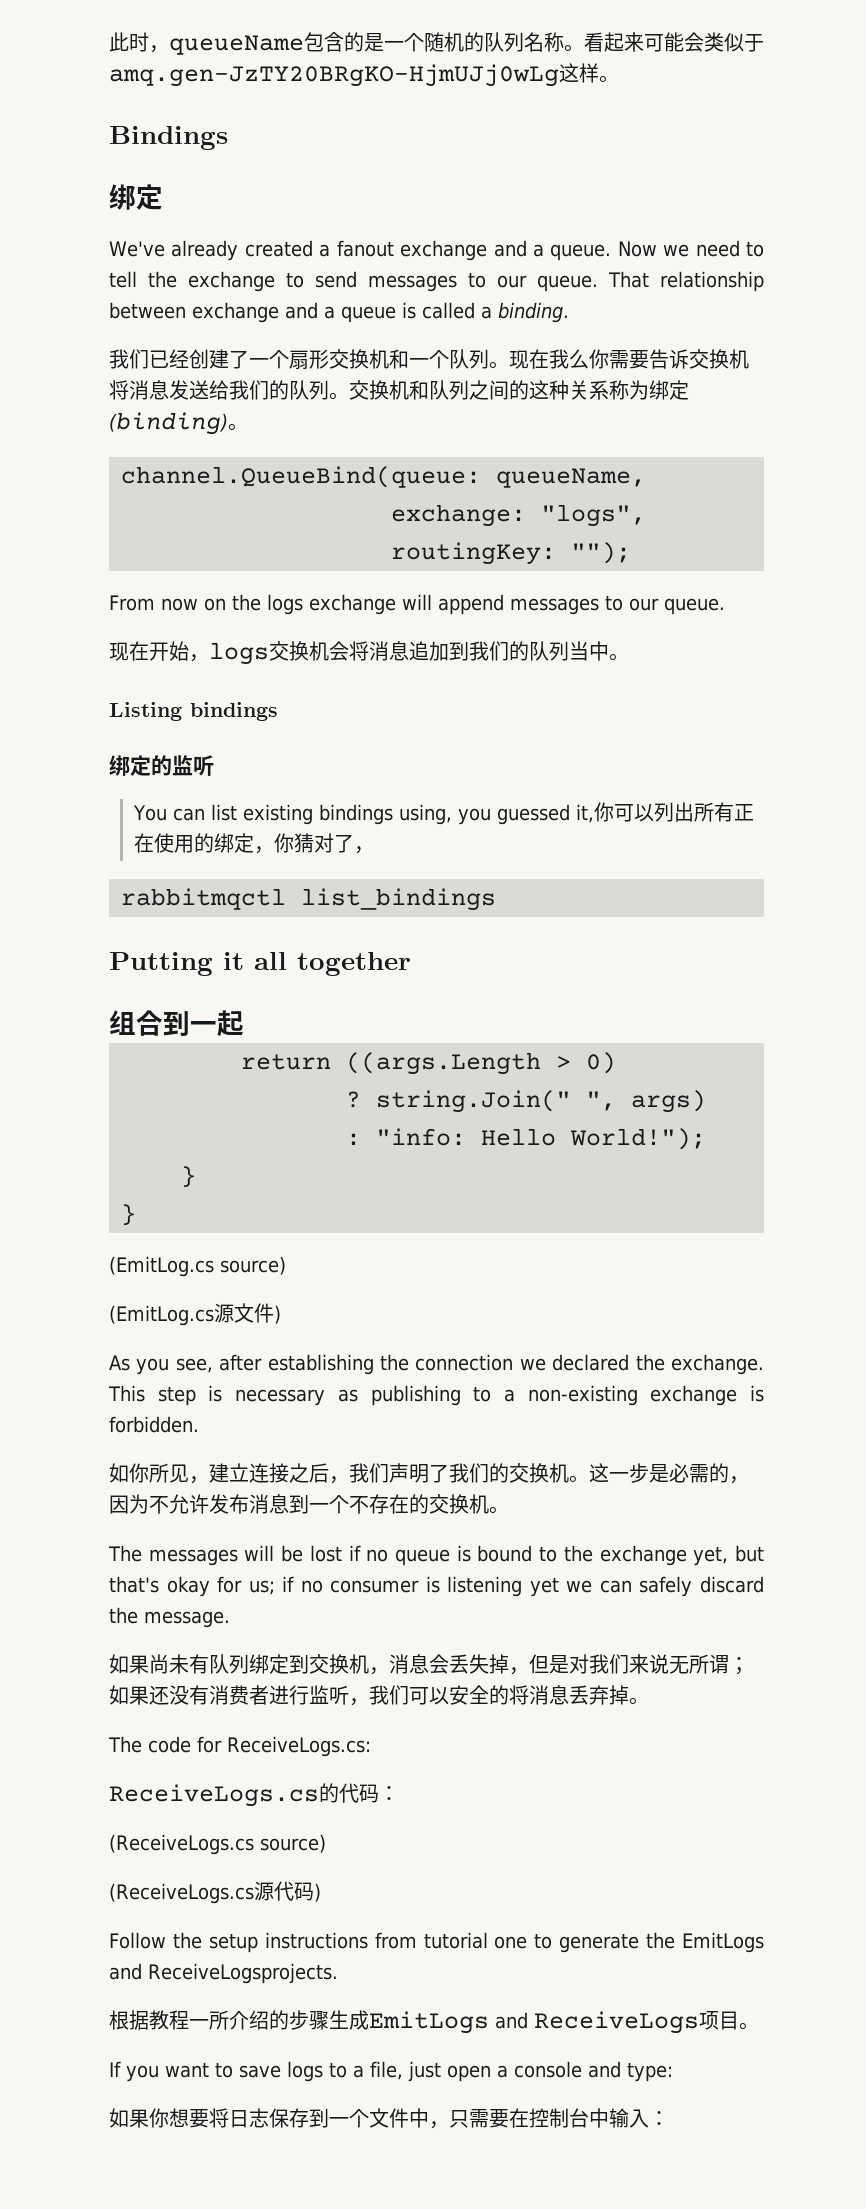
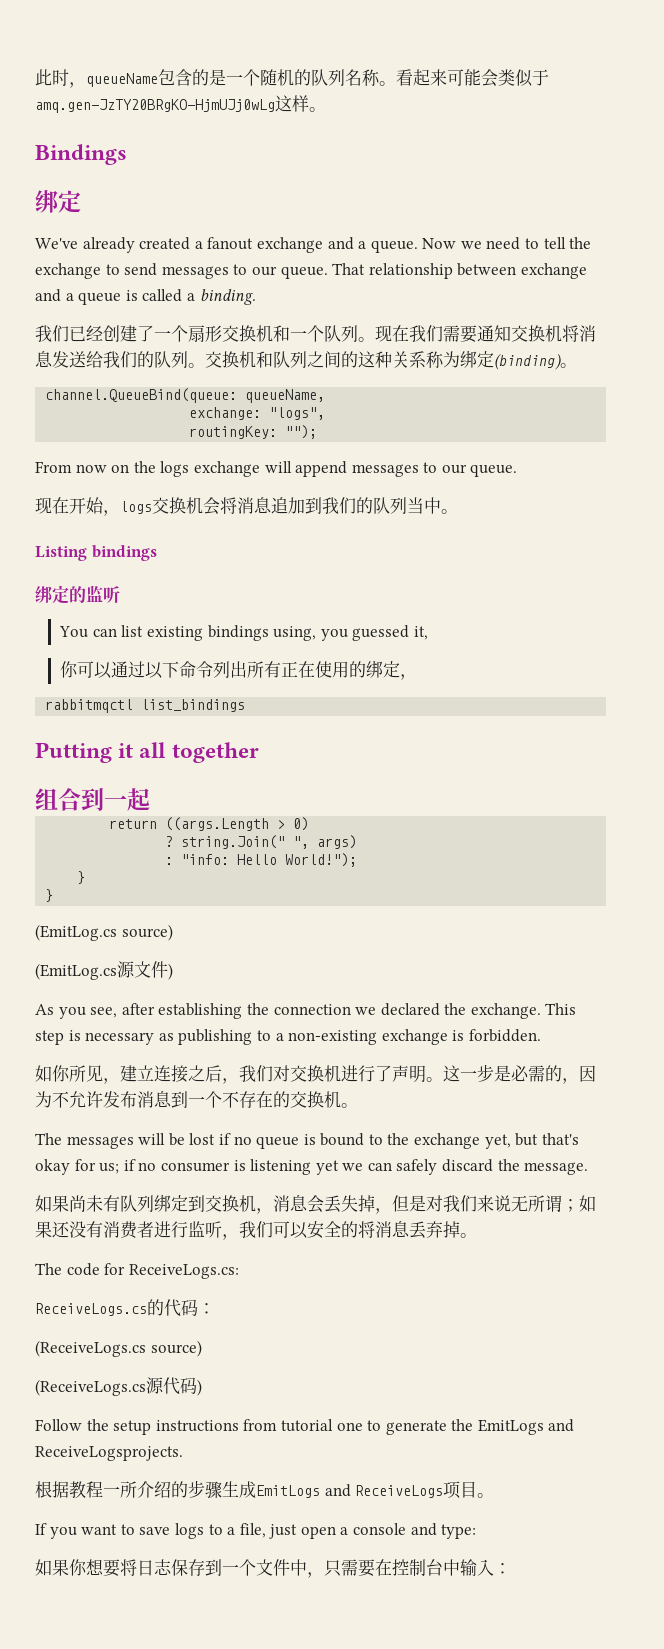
- 现在我么你需要告诉交换机将消息发送给我们的队列。
+ 现在我们需要通知交换机将消息发送给我们的队列。
- You can list existing bindings using, you guessed it,你可以列出所有正在使用的绑定，你猜对了，
+ You can list existing bindings using, you guessed it,
+ 你可以通过以下命令列出所有正在使用的绑定，
- 如你所见，建立连接之后，我们声明了我们的交换机。
+ 如你所见，建立连接之后，我们对交换机进行了声明。

